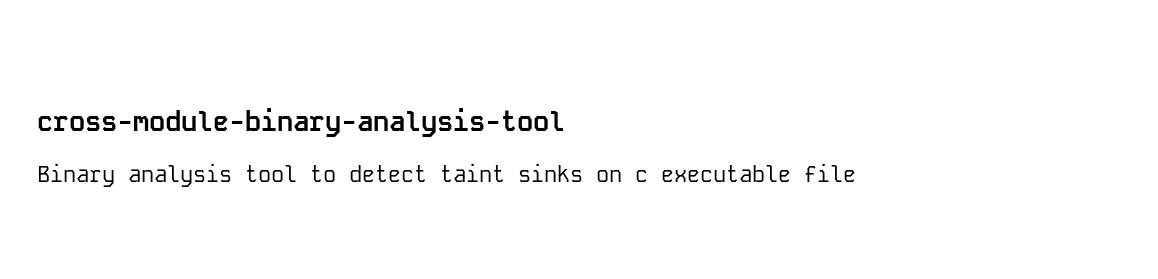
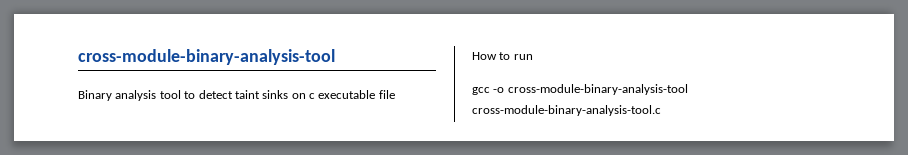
+ How to run
+ gcc -o cross-module-binary-analysis-tool cross-module-binary-analysis-tool.c

